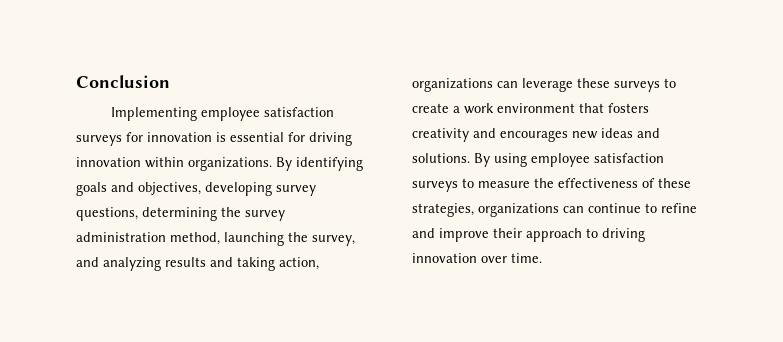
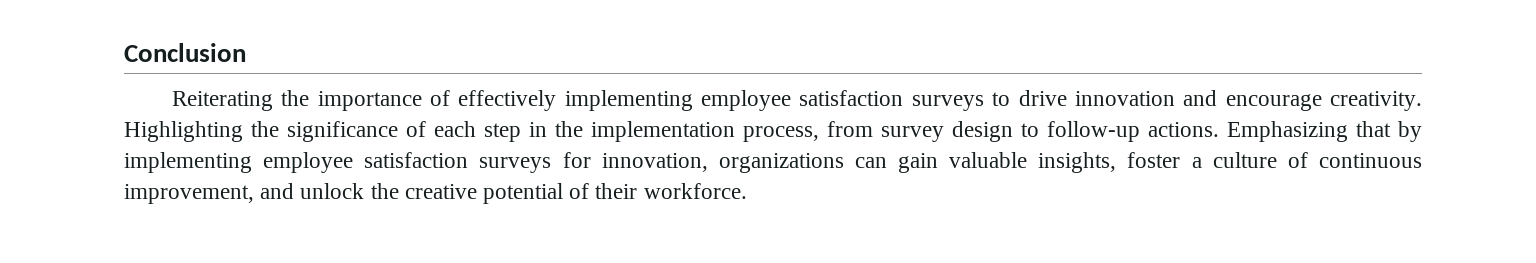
- Implementing employee satisfaction surveys for innovation is essential for driving innovation within organizations. By identifying goals and objectives, developing survey questions, determining the survey administration method, launching the survey, and analyzing results and taking action, organizations can leverage these surveys to create a work environment that fosters creativity and encourages new ideas and solutions. By using employee satisfaction surveys to measure the effectiveness of these strategies, organizations can continue to refine and improve their approach to driving innovation over time.
+ Reiterating the importance of effectively implementing employee satisfaction surveys to drive innovation and encourage creativity. Highlighting the significance of each step in the implementation process, from survey design to follow-up actions. Emphasizing that by implementing employee satisfaction surveys for innovation, organizations can gain valuable insights, foster a culture of continuous improvement, and unlock the creative potential of their workforce.

